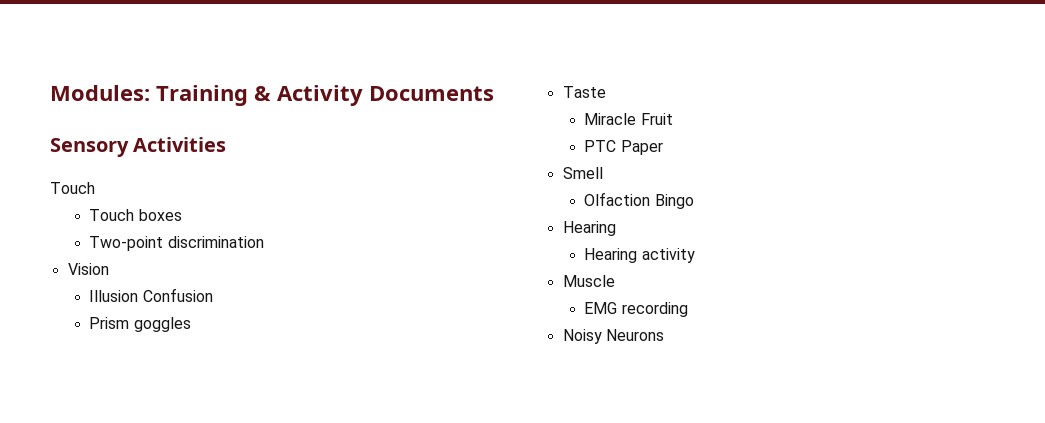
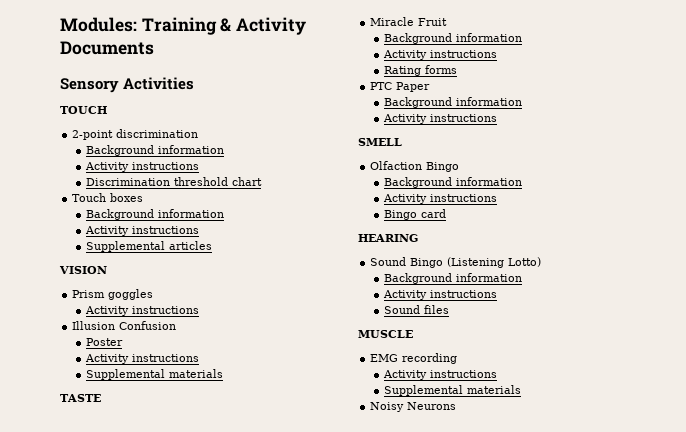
  Sensory Activities
- Touch
+ TOUCH
+ 2-point discrimination
+ Background information
+ Activity instructions
+ Discrimination threshold chart
  Touch boxes
- Two-point discrimination
- Vision
+ Background information
+ Activity instructions
+ Supplemental articles
+ VISION
+ Prism goggles
+ Activity instructions
  Illusion Confusion
- Prism goggles
- Taste
+ Poster
+ Activity instructions
+ Supplemental materials
+ TASTE
  Miracle Fruit
+ Background information
+ Activity instructions
+ Rating forms
  PTC Paper
- Smell
+ Background information
+ Activity instructions
+ SMELL
  Olfaction Bingo
- Hearing
- Hearing activity
- Muscle
+ Background information
+ Activity instructions
+ Bingo card
+ HEARING
+ Sound Bingo (Listening Lotto)
+ Background information
+ Activity instructions
+ Sound files
+ MUSCLE
  EMG recording
+ Activity instructions
+ Supplemental materials

